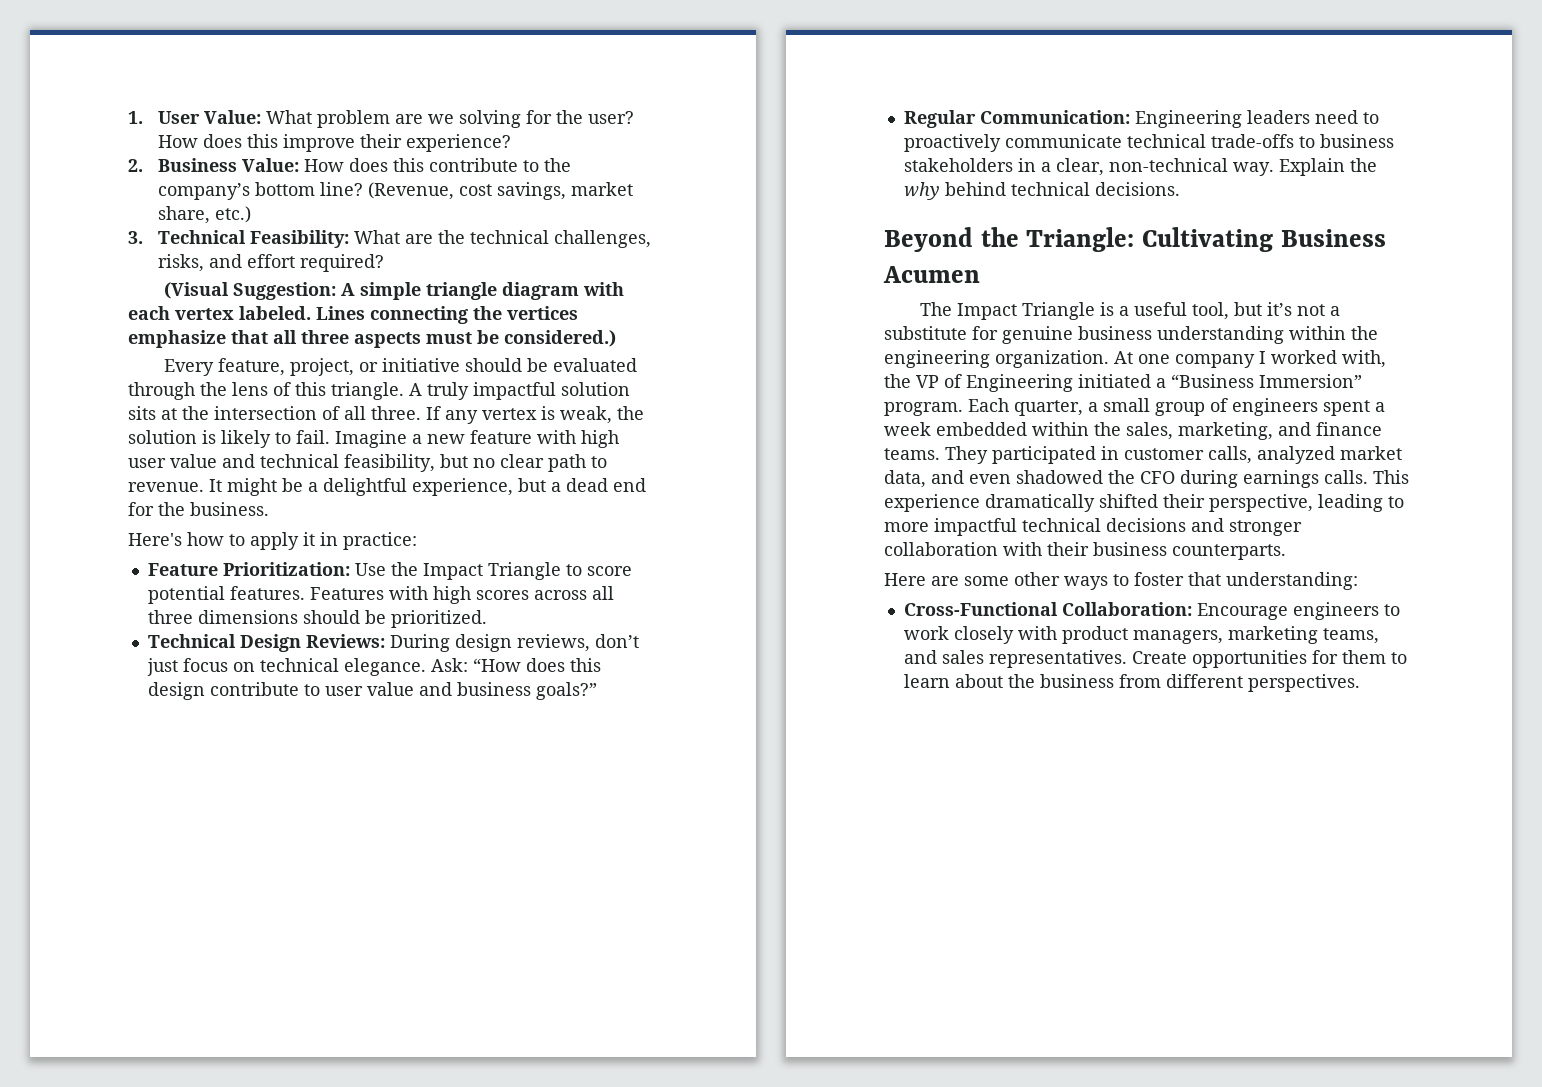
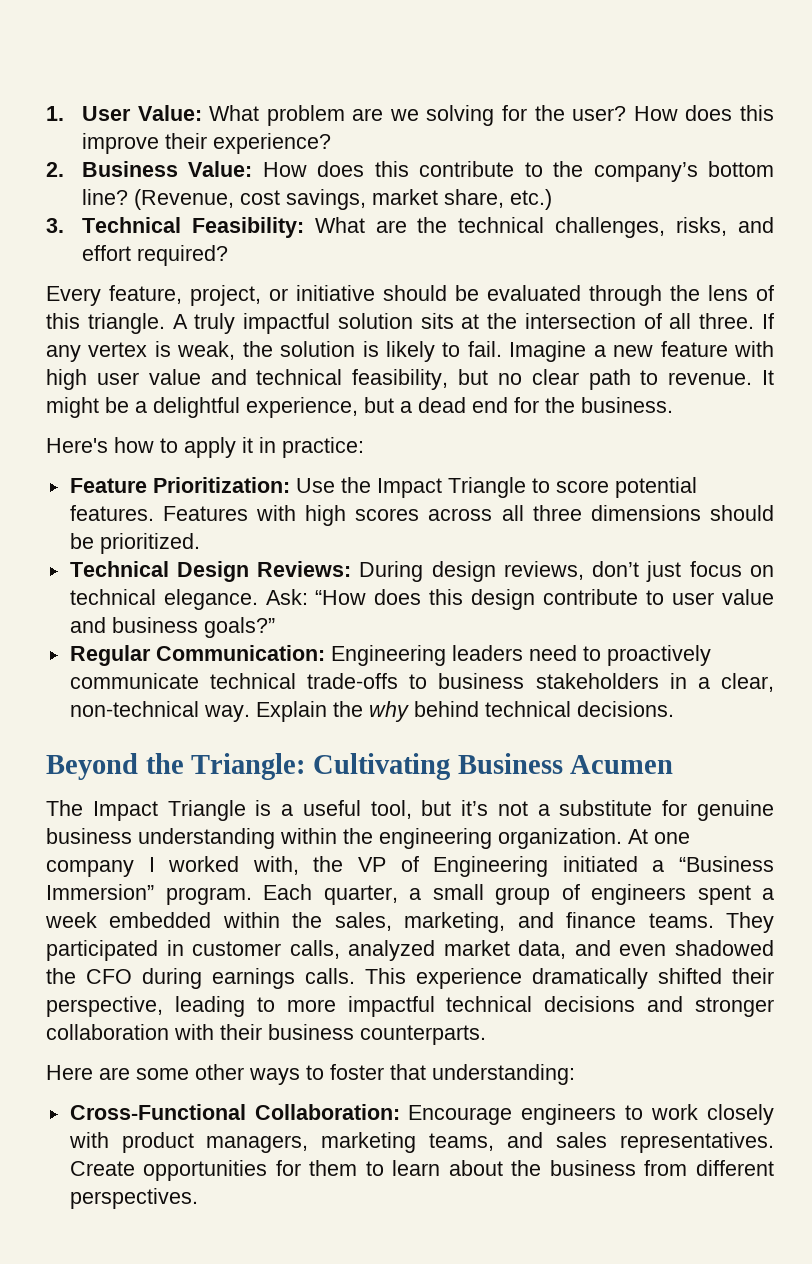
- (Visual Suggestion: A simple triangle diagram with each vertex labeled. Lines connecting the vertices emphasize that all three aspects must be considered.)

